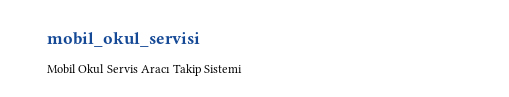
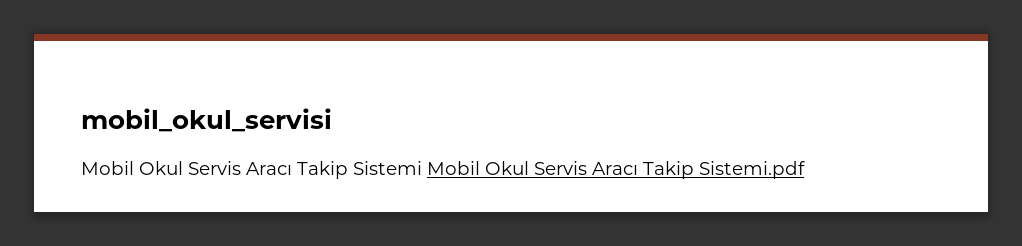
- Mobil Okul Servis Aracı Takip Sistemi
+ Mobil Okul Servis Aracı Takip Sistemi Mobil Okul Servis Aracı Takip Sistemi.pdf

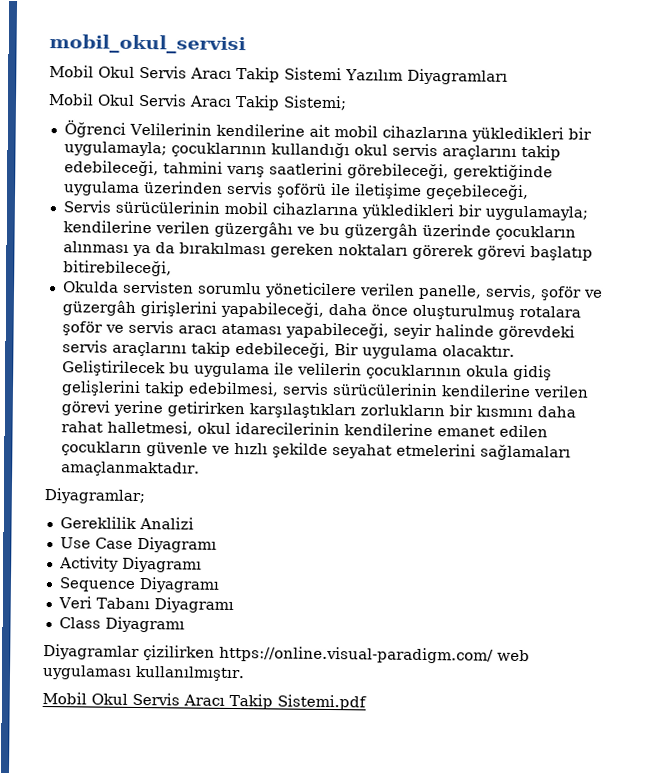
- Mobil Okul Servis Aracı Takip Sistemi Mobil Okul Servis Aracı Takip Sistemi.pdf
+ Mobil Okul Servis Aracı Takip Sistemi Yazılım Diyagramları
+ Mobil Okul Servis Aracı Takip Sistemi;
+ Öğrenci Velilerinin kendilerine ait mobil cihazlarına yükledikleri bir uygulamayla; çocuklarının kullandığı okul servis araçlarını takip edebileceği, tahmini varış saatlerini görebileceği, gerektiğinde uygulama üzerinden servis şoförü ile iletişime geçebileceği,
+ Servis sürücülerinin mobil cihazlarına yükledikleri bir uygulamayla; kendilerine verilen güzergâhı ve bu güzergâh üzerinde çocukların alınması ya da bırakılması gereken noktaları görerek görevi başlatıp bitirebileceği,
+ Okulda servisten sorumlu yöneticilere verilen panelle, servis, şoför ve güzergâh girişlerini yapabileceği, daha önce oluşturulmuş rotalara şoför ve servis aracı ataması yapabileceği, seyir halinde görevdeki servis araçlarını takip edebileceği, Bir uygulama olacaktır. Geliştirilecek bu uygulama ile velilerin çocuklarının okula gidiş gelişlerini takip edebilmesi, servis sürücülerinin kendilerine verilen görevi yerine getirirken karşılaştıkları zorlukların bir kısmını daha rahat halletmesi, okul idarecilerinin kendilerine emanet edilen çocukların güvenle ve hızlı şekilde seyahat etmelerini sağlamaları amaçlanmaktadır.
+ Diyagramlar;
+ Gereklilik Analizi
+ Use Case Diyagramı
+ Activity Diyagramı
+ Sequence Diyagramı
+ Veri Tabanı Diyagramı
+ Class Diyagramı
+ Diyagramlar çizilirken https://online.visual-paradigm.com/ web uygulaması kullanılmıştır.
+ Mobil Okul Servis Aracı Takip Sistemi.pdf

